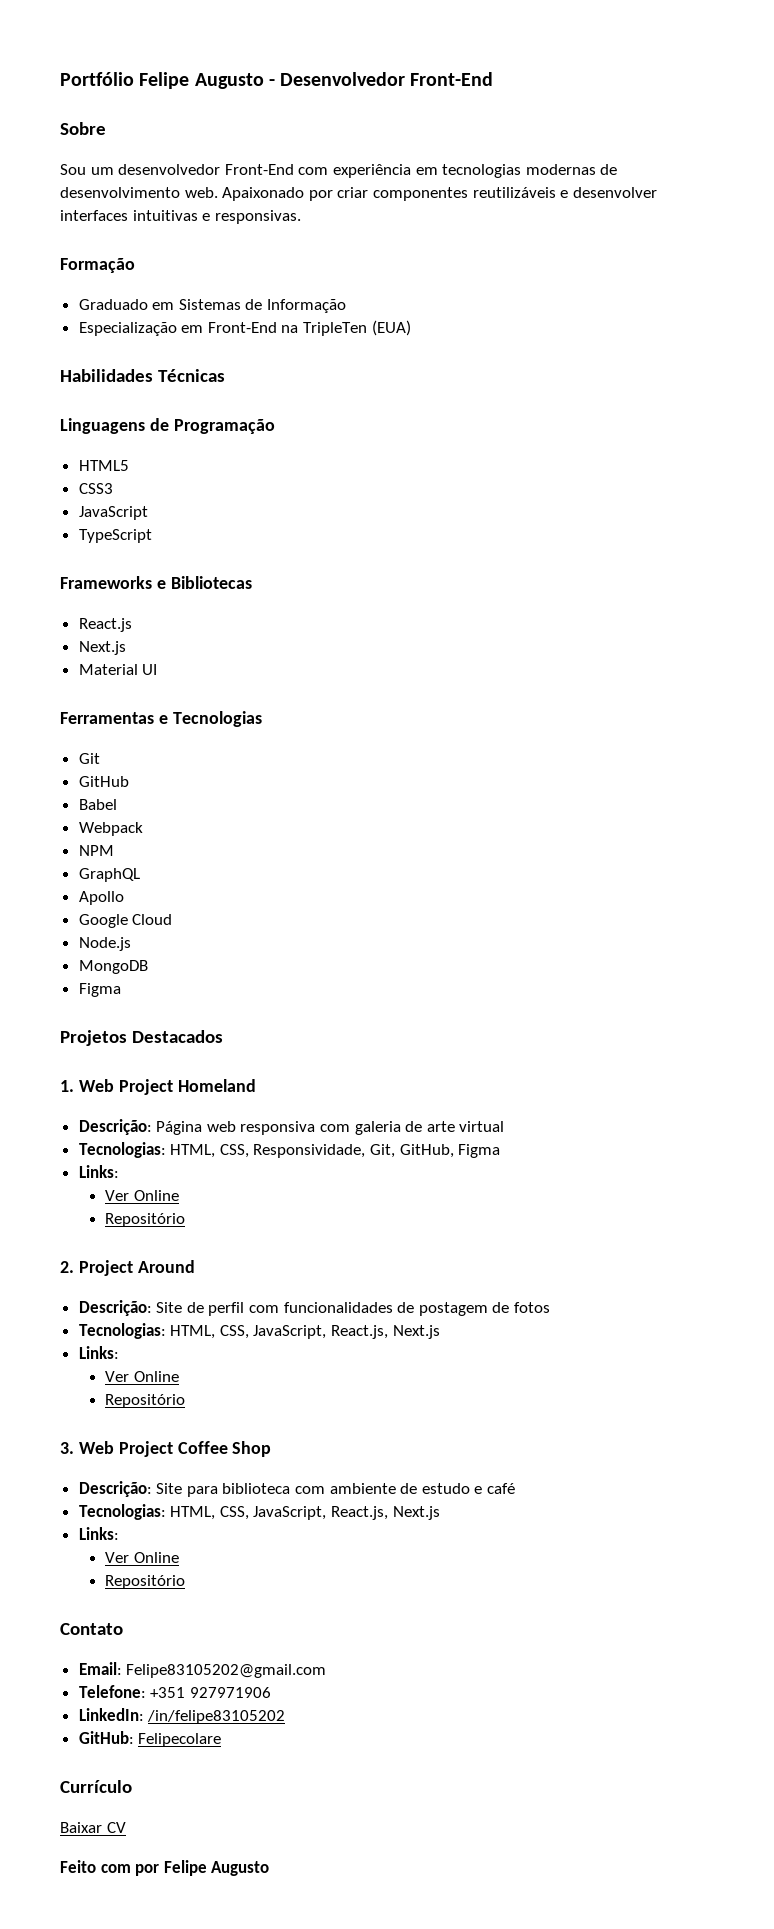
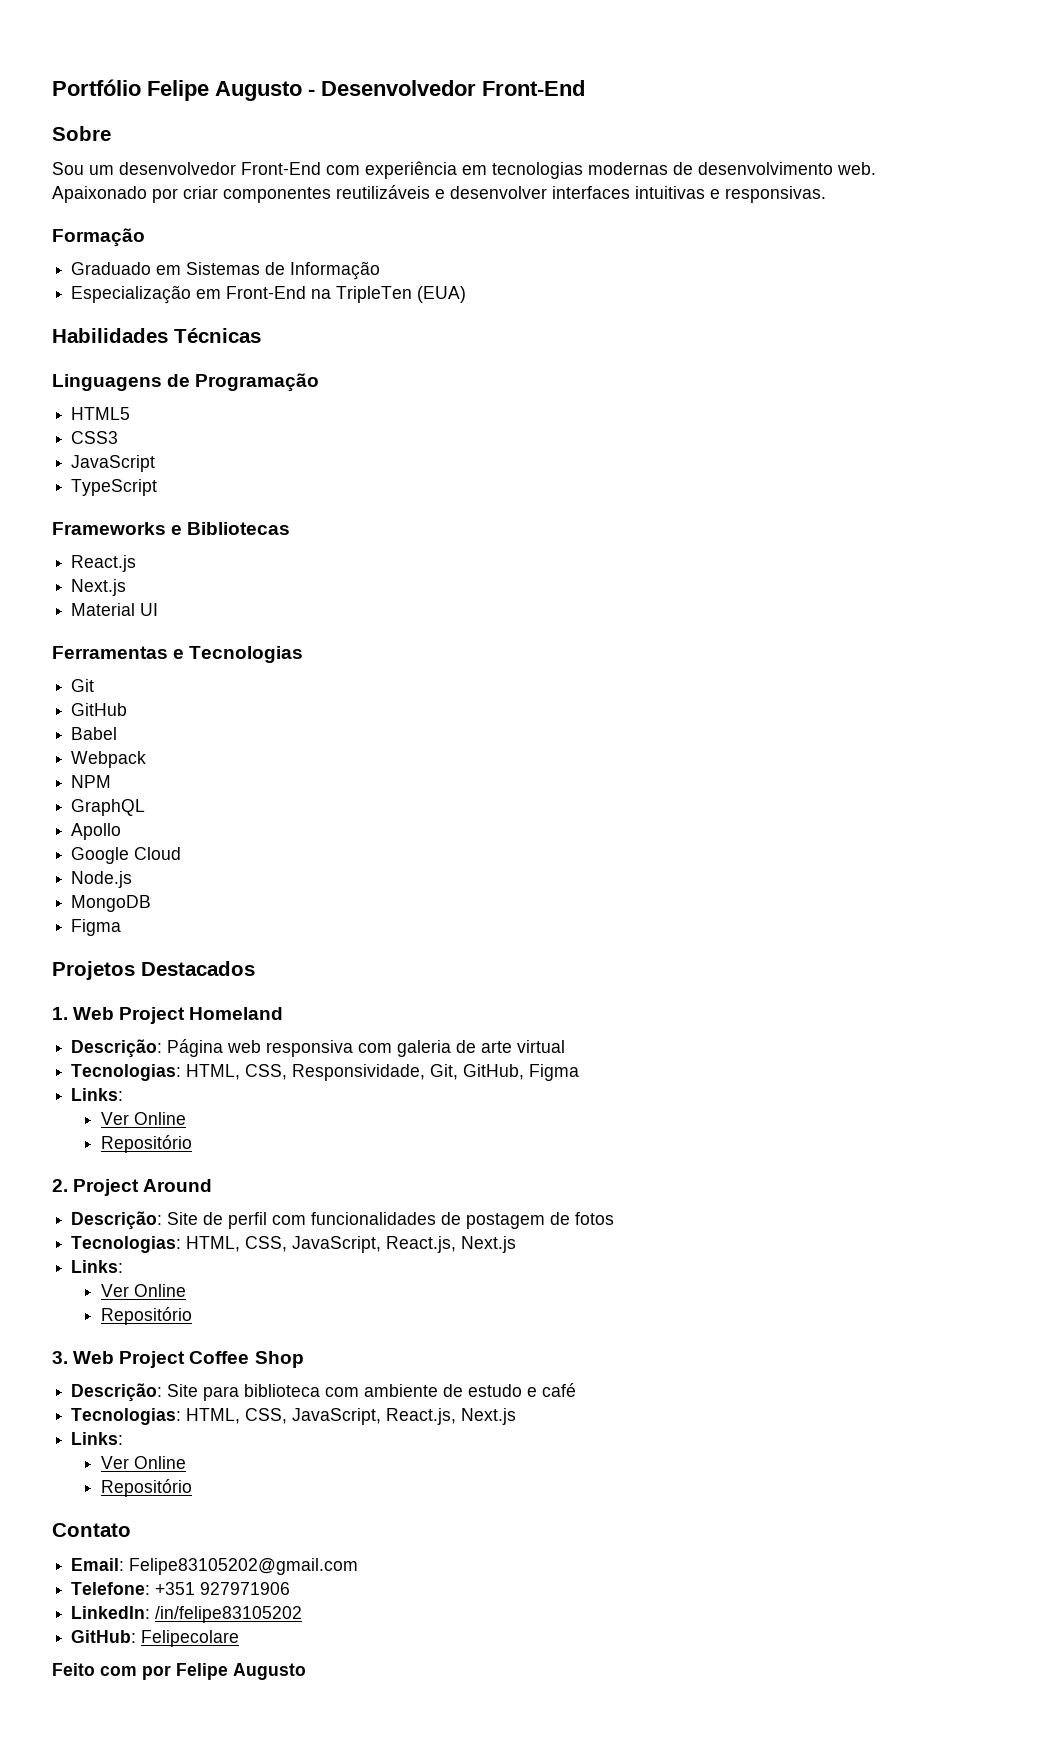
- Currículo
- Baixar CV

